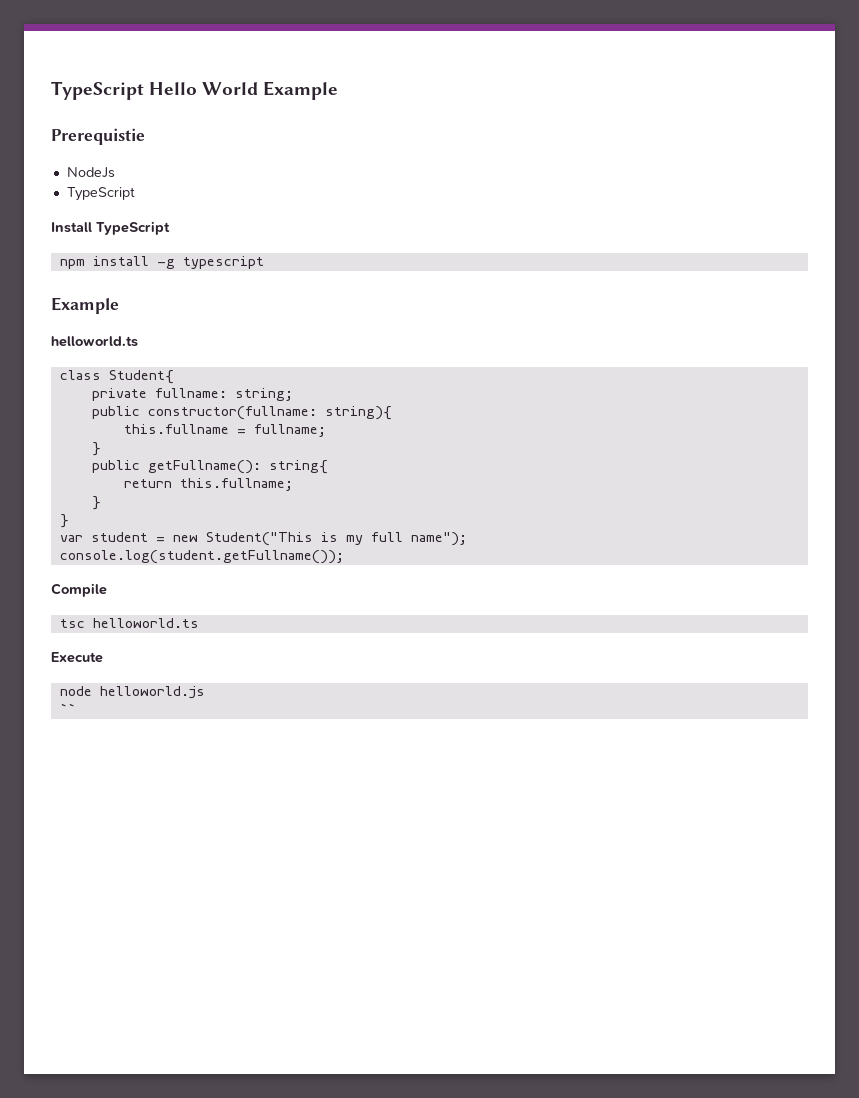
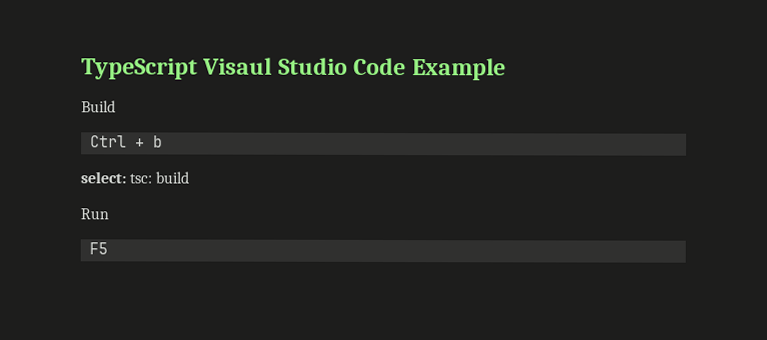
- TypeScript Hello World Example
- Prerequistie
- NodeJs
- TypeScript
- Install TypeScript
- npm install -g typescript
- Example
- helloworld.ts
- class Student{
- private fullname: string;
- public constructor(fullname: string){
- this.fullname = fullname;
- }
- public getFullname(): string{
- return this.fullname;
- }
- }
- var student = new Student("This is my full name");
- console.log(student.getFullname());
- Compile
- tsc helloworld.ts
- Execute
- node helloworld.js
- ``
+ TypeScript Visaul Studio Code Example
+ Build
+ Ctrl + b
+ select: tsc: build
+ Run
+ F5

